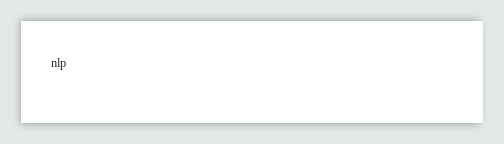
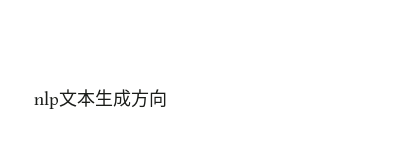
- nlp
+ nlp文本生成方向

